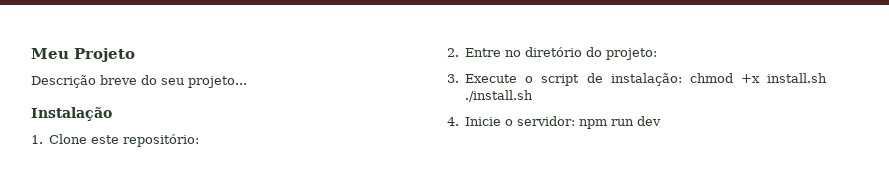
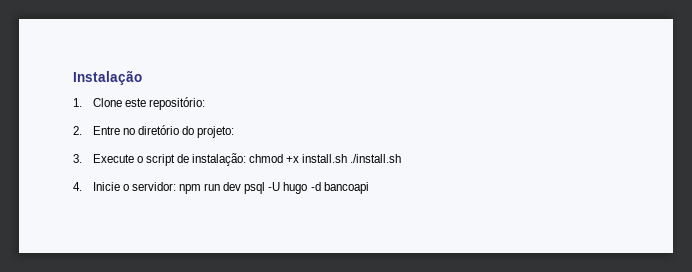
- Meu Projeto
- Descrição breve do seu projeto...
- 4. Inicie o servidor: npm run dev
+ 4. Inicie o servidor: npm run dev psql -U hugo -d bancoapi

